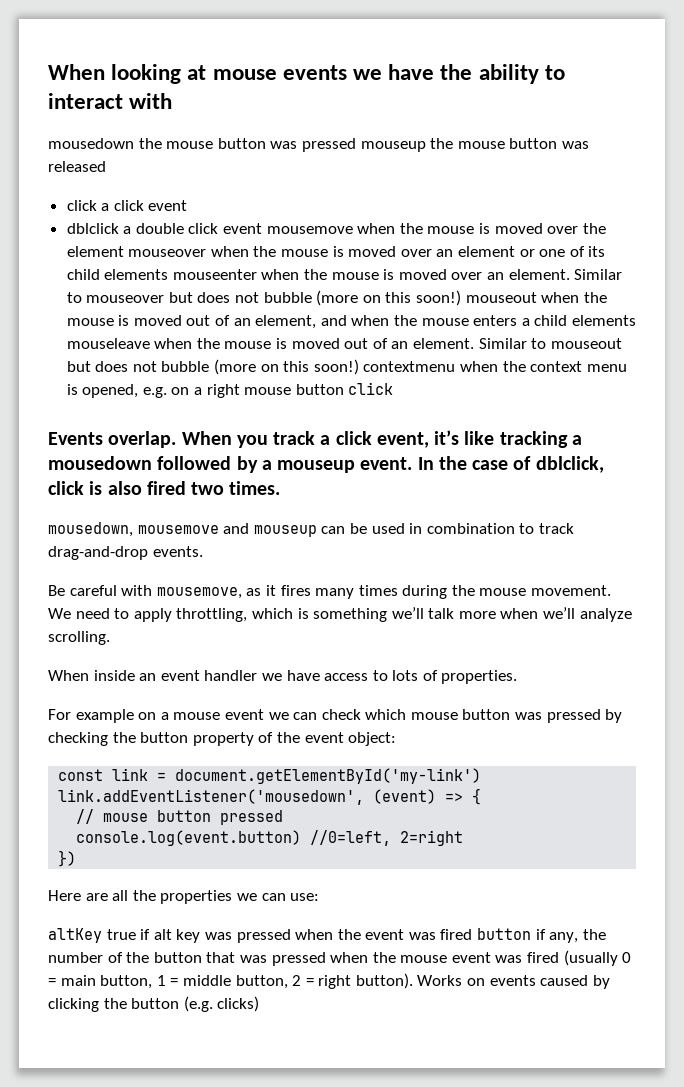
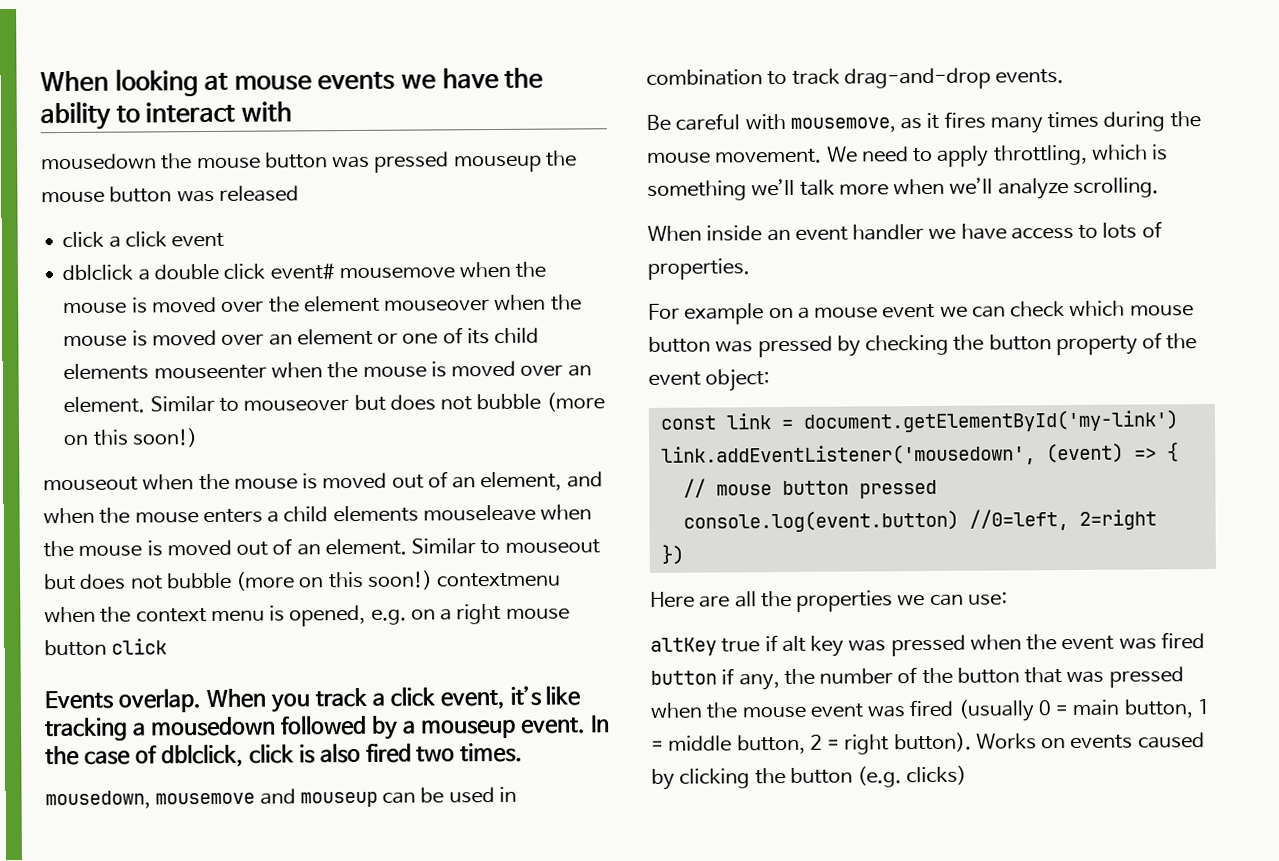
- dblclick a double click event mousemove when the mouse is moved over the element mouseover when the mouse is moved over an element or one of its child elements mouseenter when the mouse is moved over an element.
+ dblclick a double click event# mousemove when the mouse is moved over the element mouseover when the mouse is moved over an element or one of its child elements mouseenter when the mouse is moved over an element.
- Similar to mouseover but does not bubble (more on this soon!) mouseout when the mouse is moved out of an element, and when the mouse enters a child elements mouseleave when the mouse is moved out of an element.
+ Similar to mouseover but does not bubble (more on this soon!)
+ mouseout when the mouse is moved out of an element, and when the mouse enters a child elements mouseleave when the mouse is moved out of an element.

